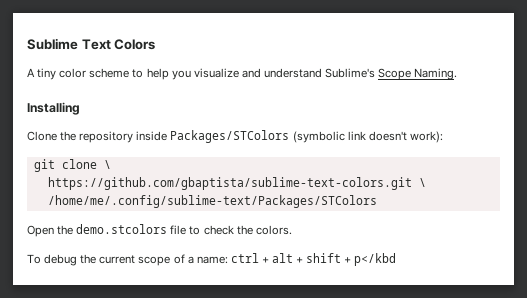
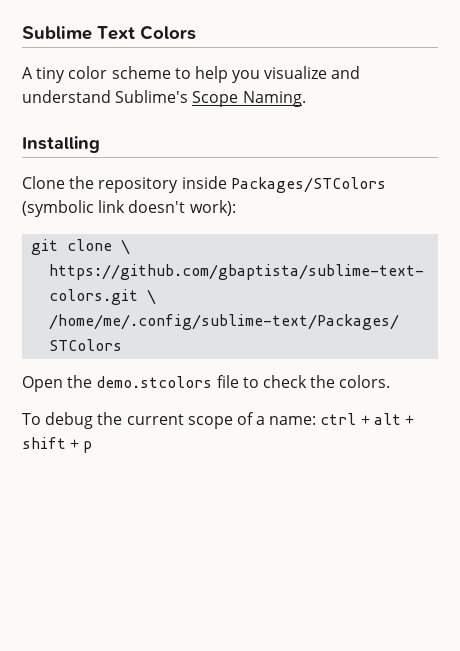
- To debug the current scope of a name: ctrl + alt + shift + p</kbd
+ To debug the current scope of a name: ctrl + alt + shift + p

